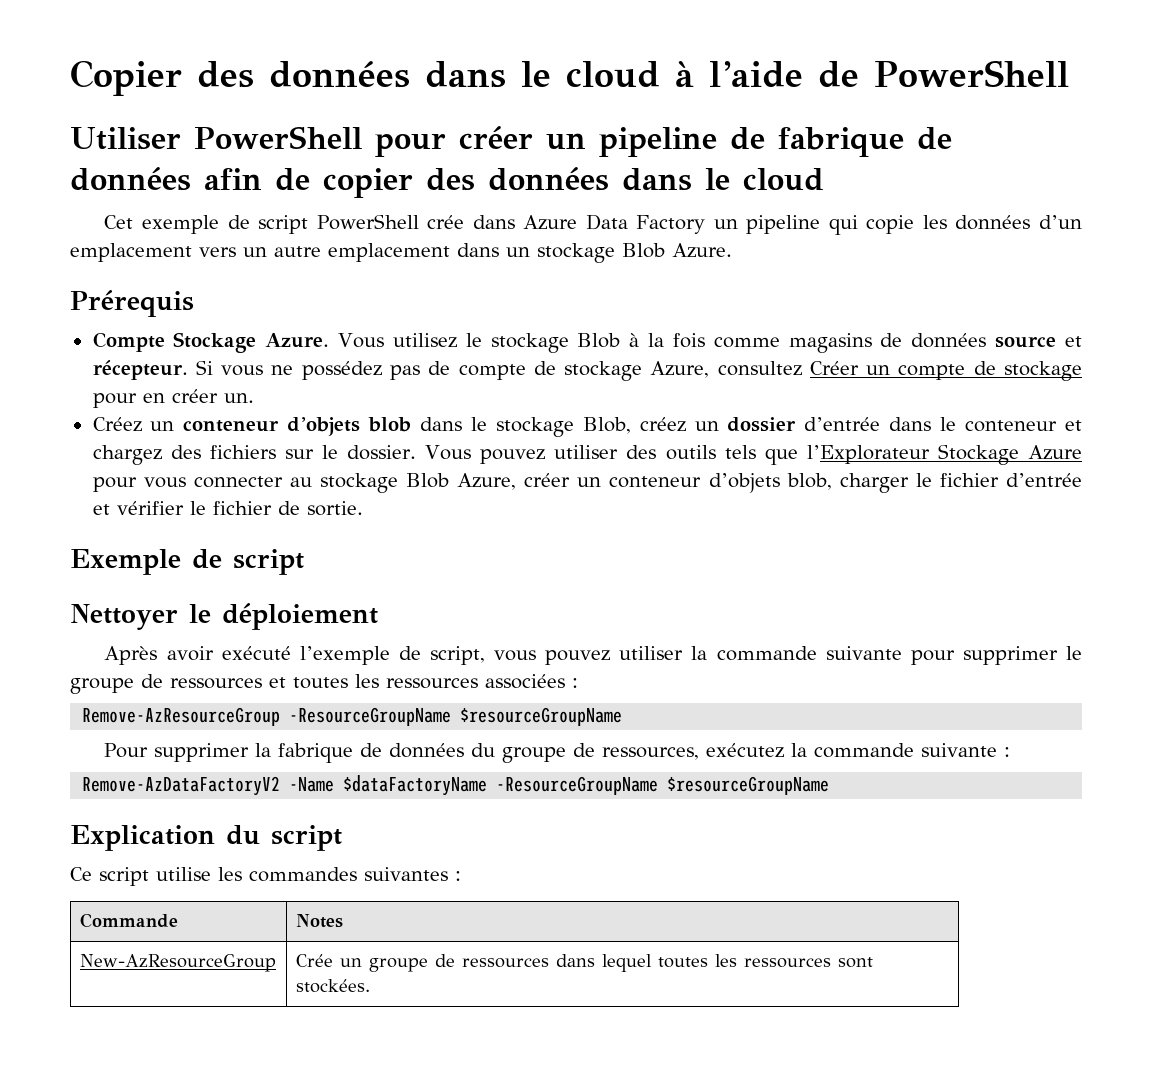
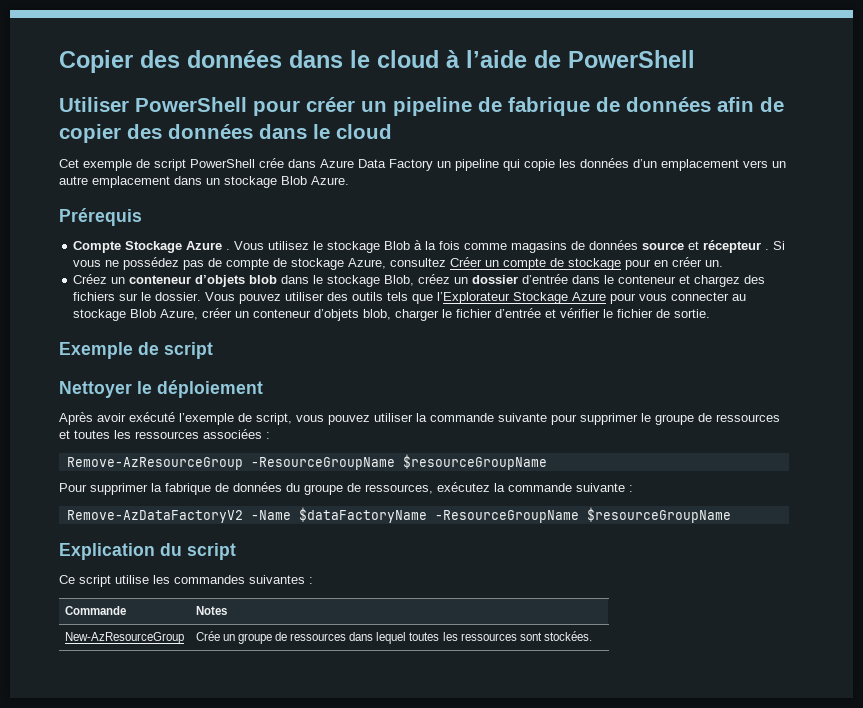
- Compte Stockage Azure.
+ Compte Stockage Azure .
- Vous utilisez le stockage Blob à la fois comme magasins de données source et récepteur.
+ Vous utilisez le stockage Blob à la fois comme magasins de données source et récepteur .

